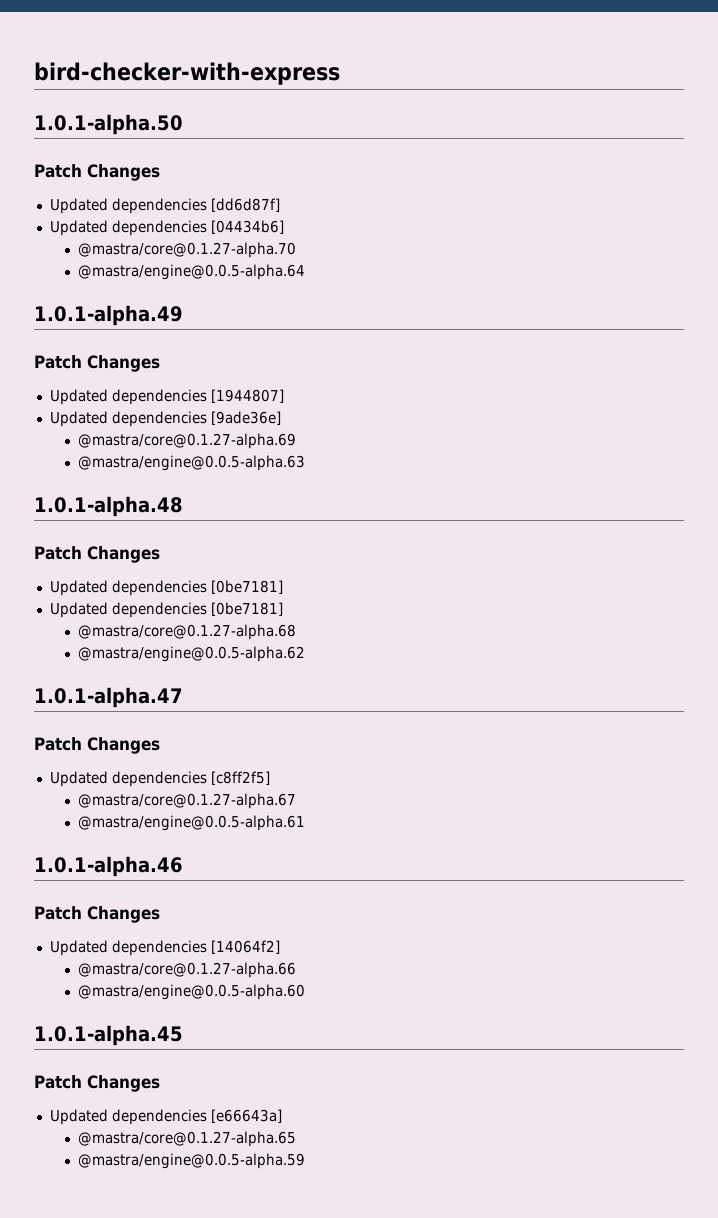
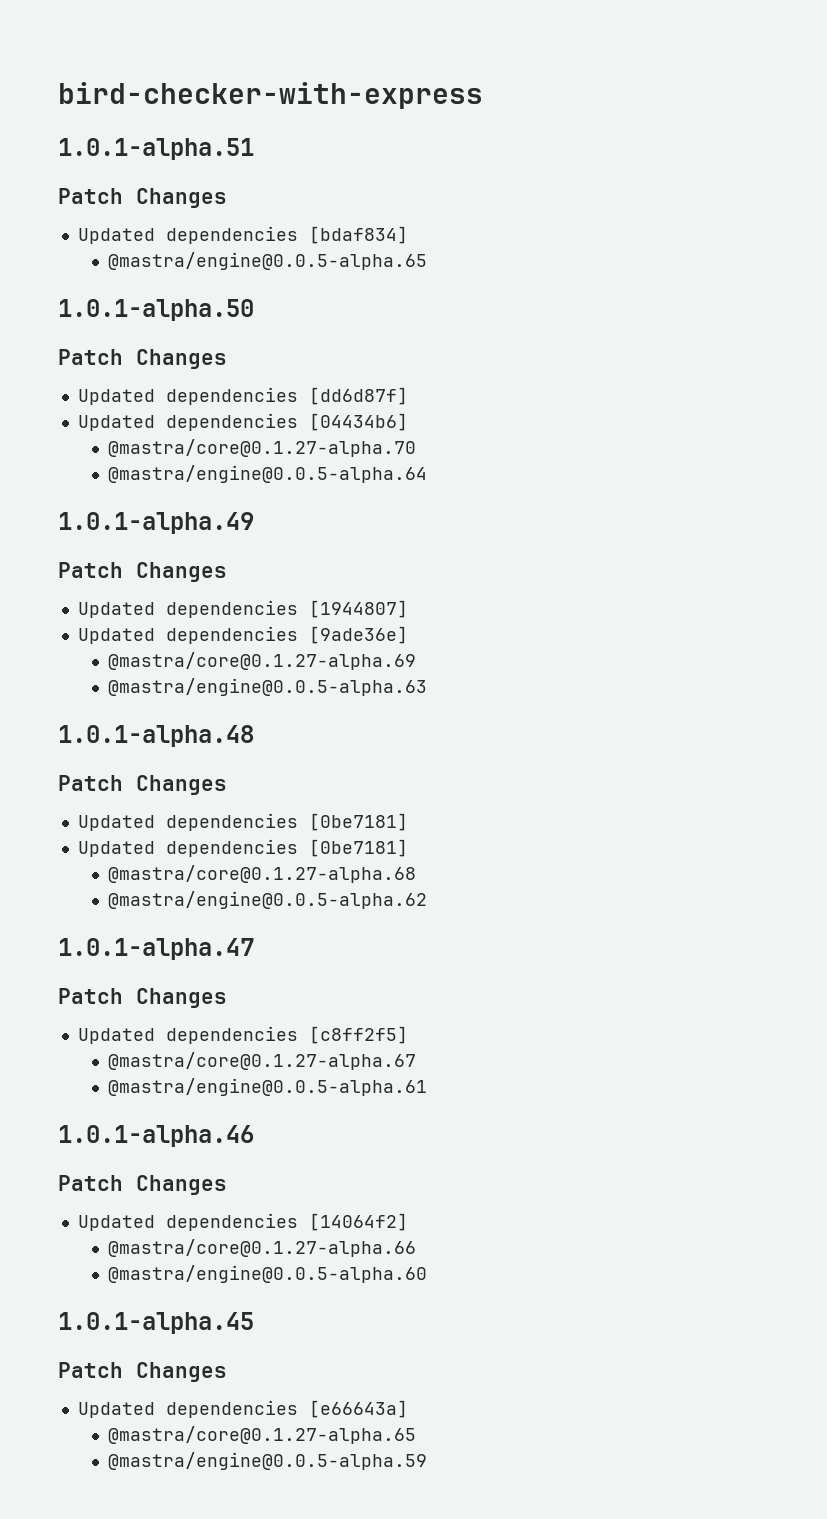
+ 1.0.1-alpha.51
+ Patch Changes
+ Updated dependencies [bdaf834]
+ @mastra/engine@0.0.5-alpha.65

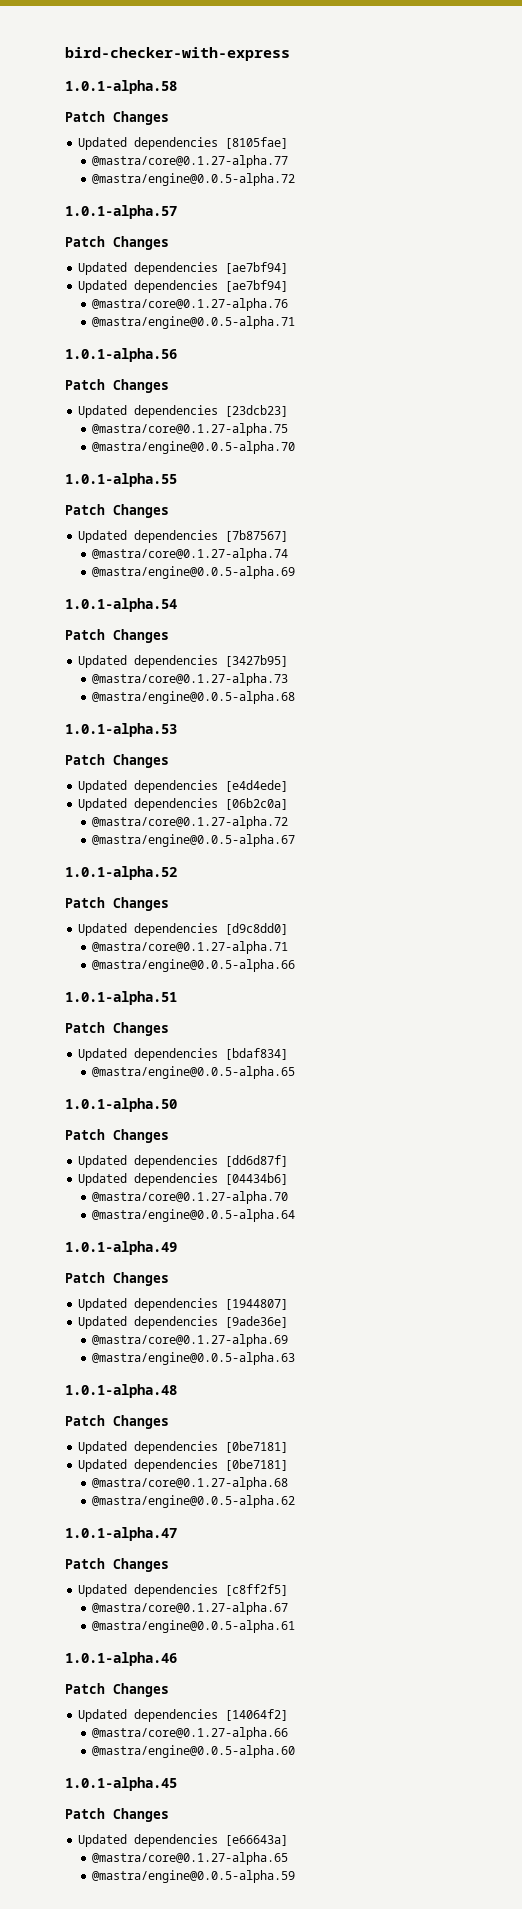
+ 1.0.1-alpha.58
+ Patch Changes
+ Updated dependencies [8105fae]
+ @mastra/core@0.1.27-alpha.77
+ @mastra/engine@0.0.5-alpha.72
+ 1.0.1-alpha.57
+ Patch Changes
+ Updated dependencies [ae7bf94]
+ Updated dependencies [ae7bf94]
+ @mastra/core@0.1.27-alpha.76
+ @mastra/engine@0.0.5-alpha.71
+ 1.0.1-alpha.56
+ Patch Changes
+ Updated dependencies [23dcb23]
+ @mastra/core@0.1.27-alpha.75
+ @mastra/engine@0.0.5-alpha.70
+ 1.0.1-alpha.55
+ Patch Changes
+ Updated dependencies [7b87567]
+ @mastra/core@0.1.27-alpha.74
+ @mastra/engine@0.0.5-alpha.69
+ 1.0.1-alpha.54
+ Patch Changes
+ Updated dependencies [3427b95]
+ @mastra/core@0.1.27-alpha.73
+ @mastra/engine@0.0.5-alpha.68
+ 1.0.1-alpha.53
+ Patch Changes
+ Updated dependencies [e4d4ede]
+ Updated dependencies [06b2c0a]
+ @mastra/core@0.1.27-alpha.72
+ @mastra/engine@0.0.5-alpha.67
+ 1.0.1-alpha.52
+ Patch Changes
+ Updated dependencies [d9c8dd0]
+ @mastra/core@0.1.27-alpha.71
+ @mastra/engine@0.0.5-alpha.66

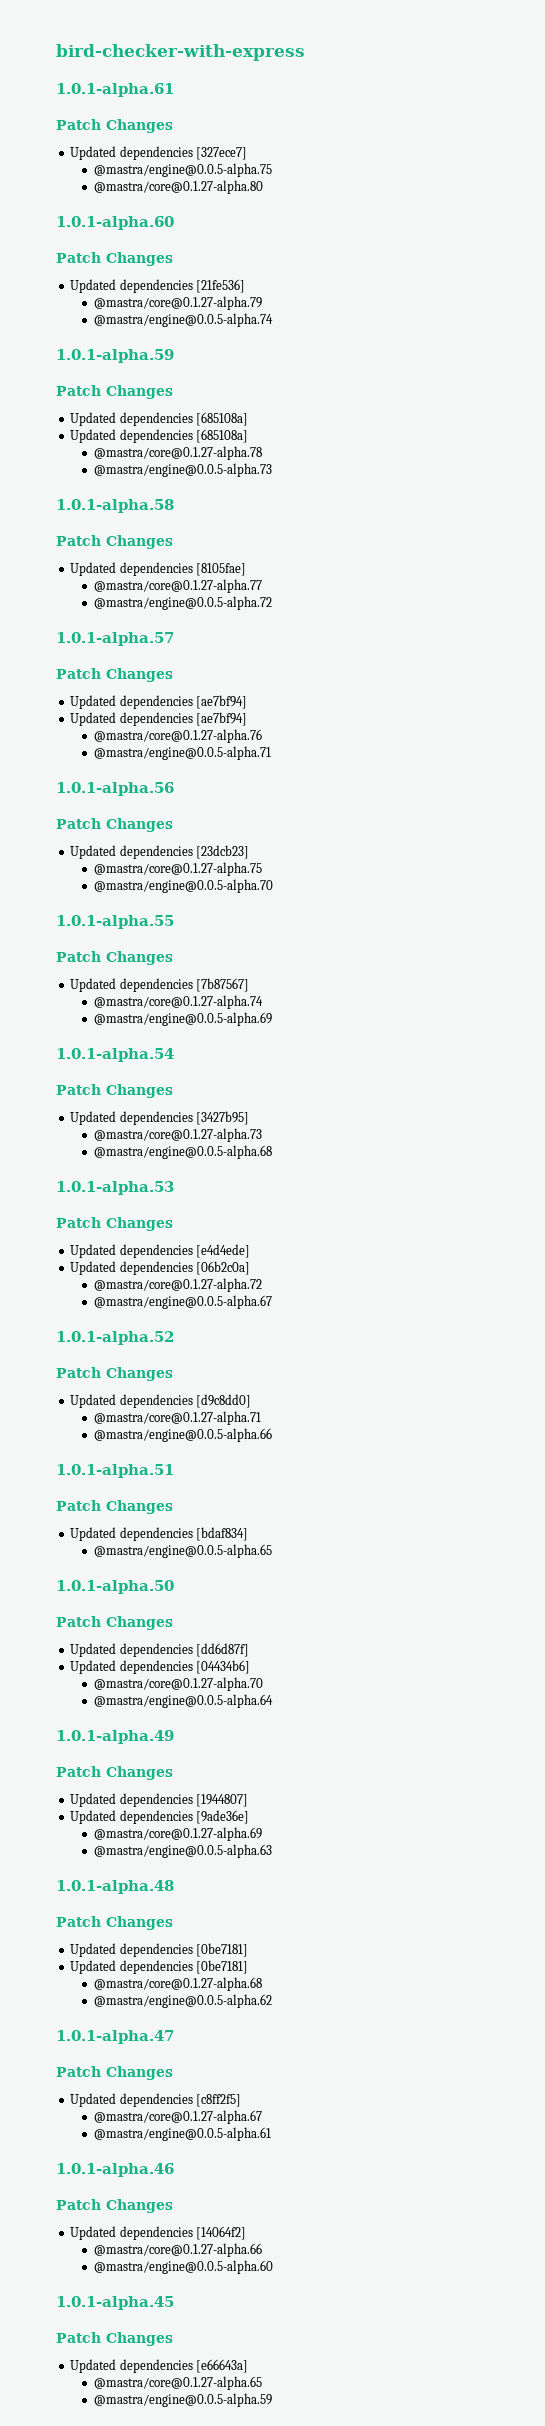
+ 1.0.1-alpha.61
+ Patch Changes
+ Updated dependencies [327ece7]
+ @mastra/engine@0.0.5-alpha.75
+ @mastra/core@0.1.27-alpha.80
+ 1.0.1-alpha.60
+ Patch Changes
+ Updated dependencies [21fe536]
+ @mastra/core@0.1.27-alpha.79
+ @mastra/engine@0.0.5-alpha.74
+ 1.0.1-alpha.59
+ Patch Changes
+ Updated dependencies [685108a]
+ Updated dependencies [685108a]
+ @mastra/core@0.1.27-alpha.78
+ @mastra/engine@0.0.5-alpha.73

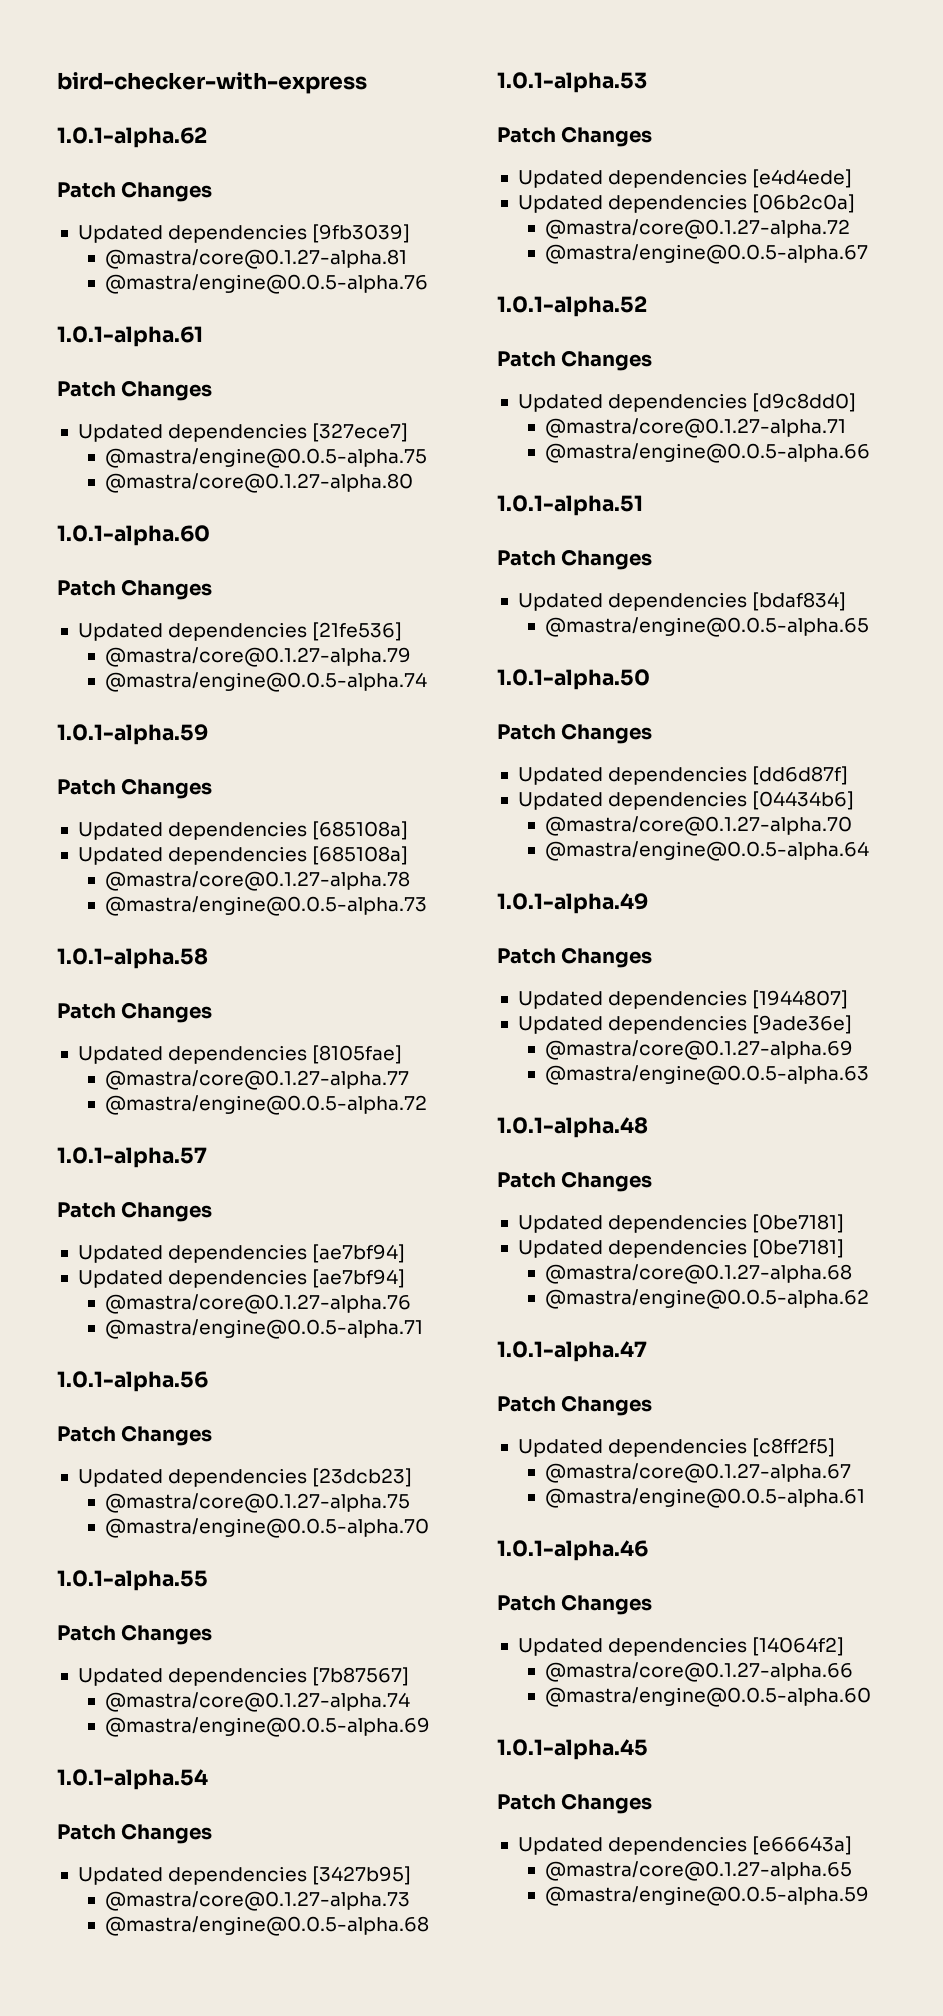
+ 1.0.1-alpha.62
+ Patch Changes
+ Updated dependencies [9fb3039]
+ @mastra/core@0.1.27-alpha.81
+ @mastra/engine@0.0.5-alpha.76

